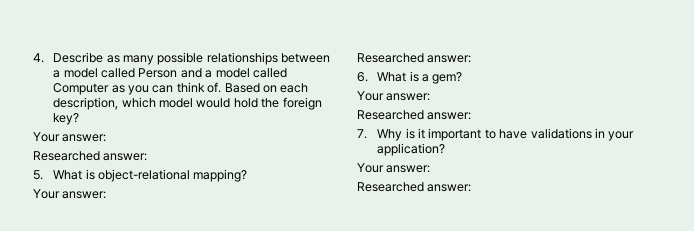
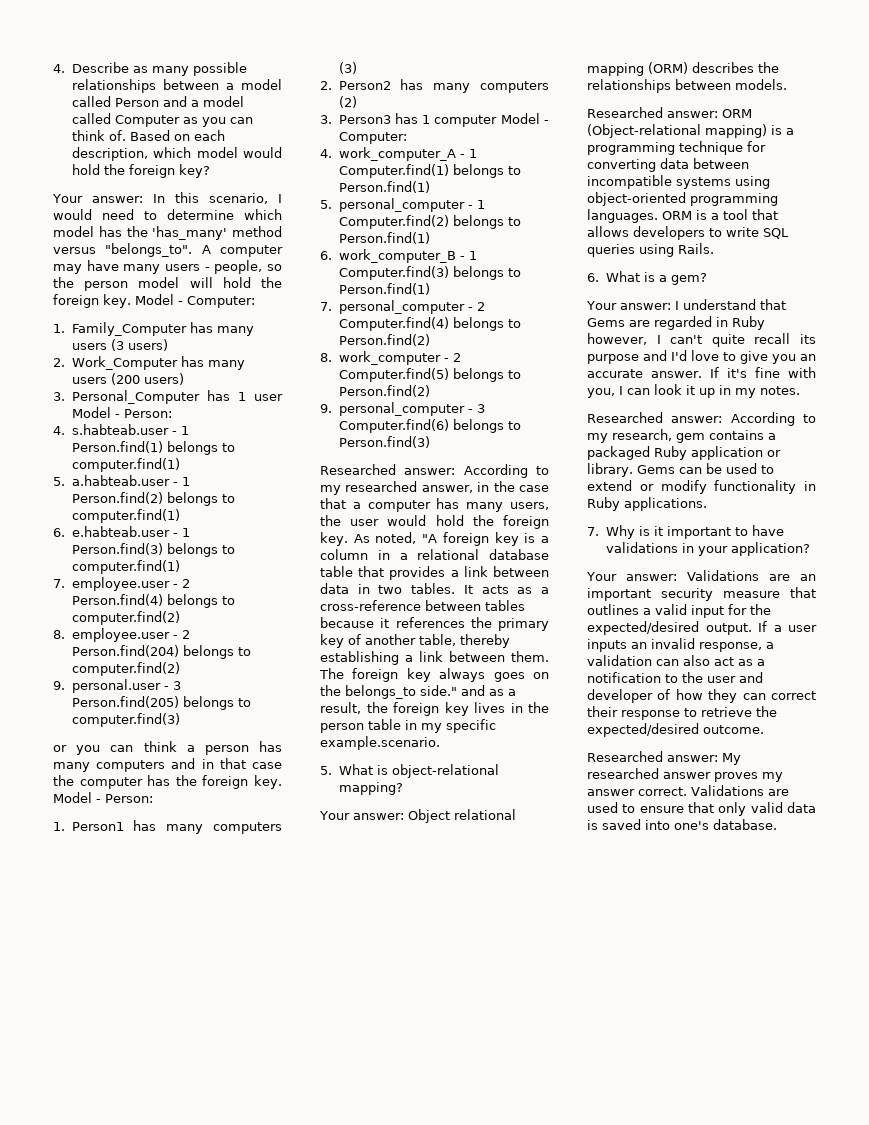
  Based on each description, which model would hold the foreign key?
- Your answer:
- Researched answer:
+ Your answer: In this scenario, I would need to determine which model has the 'has_many' method versus "belongs_to". A computer may have many users - people, so the person model will hold the foreign key. Model - Computer:
+ 1. Family_Computer has many users (3 users)
+ 2. Work_Computer has many users (200 users)
+ 3. Personal_Computer has 1 user Model - Person:
+ 4. s.habteab.user - 1 Person.find(1) belongs to computer.find(1)
+ 5. a.habteab.user - 1 Person.find(2) belongs to computer.find(1)
+ 6. e.habteab.user - 1 Person.find(3) belongs to computer.find(1)
+ 7. employee.user - 2 Person.find(4) belongs to computer.find(2)
+ 8. employee.user - 2 Person.find(204) belongs to computer.find(2)
+ 9. personal.user - 3 Person.find(205) belongs to computer.find(3)
+ or you can think a person has many computers and in that case the computer has the foreign key. Model - Person:
+ 1. Person1 has many computers (3)
+ 2. Person2 has many computers (2)
+ 3. Person3 has 1 computer Model - Computer:
+ 4. work_computer_A - 1 Computer.find(1) belongs to Person.find(1)
+ 5. personal_computer - 1 Computer.find(2) belongs to Person.find(1)
+ 6. work_computer_B - 1 Computer.find(3) belongs to Person.find(1)
+ 7. personal_computer - 2 Computer.find(4) belongs to Person.find(2)
+ 8. work_computer - 2 Computer.find(5) belongs to Person.find(2)
+ 9. personal_computer - 3 Computer.find(6) belongs to Person.find(3)
+ Researched answer: According to my researched answer, in the case that a computer has many users, the user would hold the foreign key. As noted, "A foreign key is a column in a relational database table that provides a link between data in two tables. It acts as a cross-reference between tables because it references the primary key of another table, thereby establishing a link between them. The foreign key always goes on the belongs_to side." and as a result, the foreign key lives in the person table in my specific example.scenario.
  5. What is object-relational mapping?
- Your answer:
- Researched answer:
+ Your answer: Object relational mapping (ORM) describes the relationships between models.
+ Researched answer: ORM (Object-relational mapping) is a programming technique for converting data between incompatible systems using object-oriented programming languages. ORM is a tool that allows developers to write SQL queries using Rails.
  6. What is a gem?
- Your answer:
- Researched answer:
+ Your answer: I understand that Gems are regarded in Ruby however, I can't quite recall its purpose and I'd love to give you an accurate answer. If it's fine with you, I can look it up in my notes.
+ Researched answer: According to my research, gem contains a packaged Ruby application or library. Gems can be used to extend or modify functionality in Ruby applications.
  7. Why is it important to have validations in your application?
- Your answer:
- Researched answer:
+ Your answer: Validations are an important security measure that outlines a valid input for the expected/desired output. If a user inputs an invalid response, a validation can also act as a notification to the user and developer of how they can correct their response to retrieve the expected/desired outcome.
+ Researched answer: My researched answer proves my answer correct. Validations are used to ensure that only valid data is saved into one's database.

